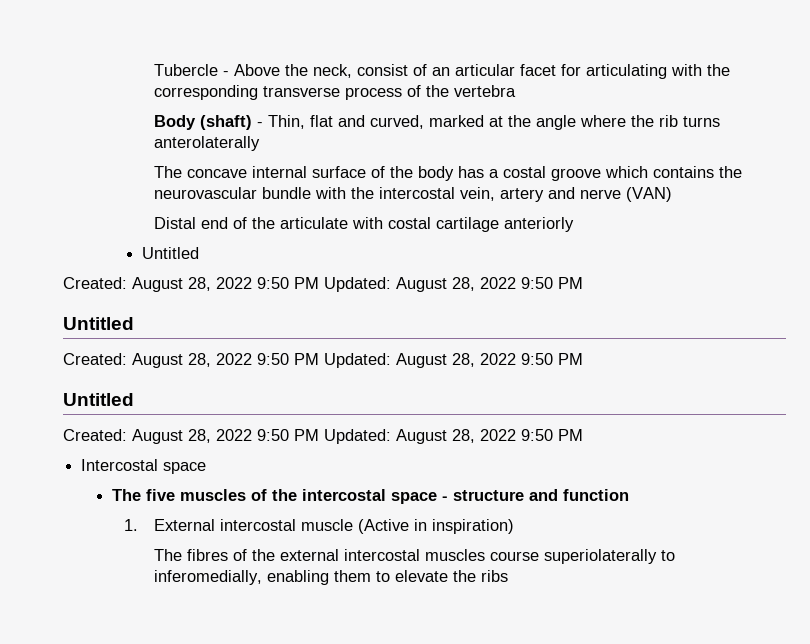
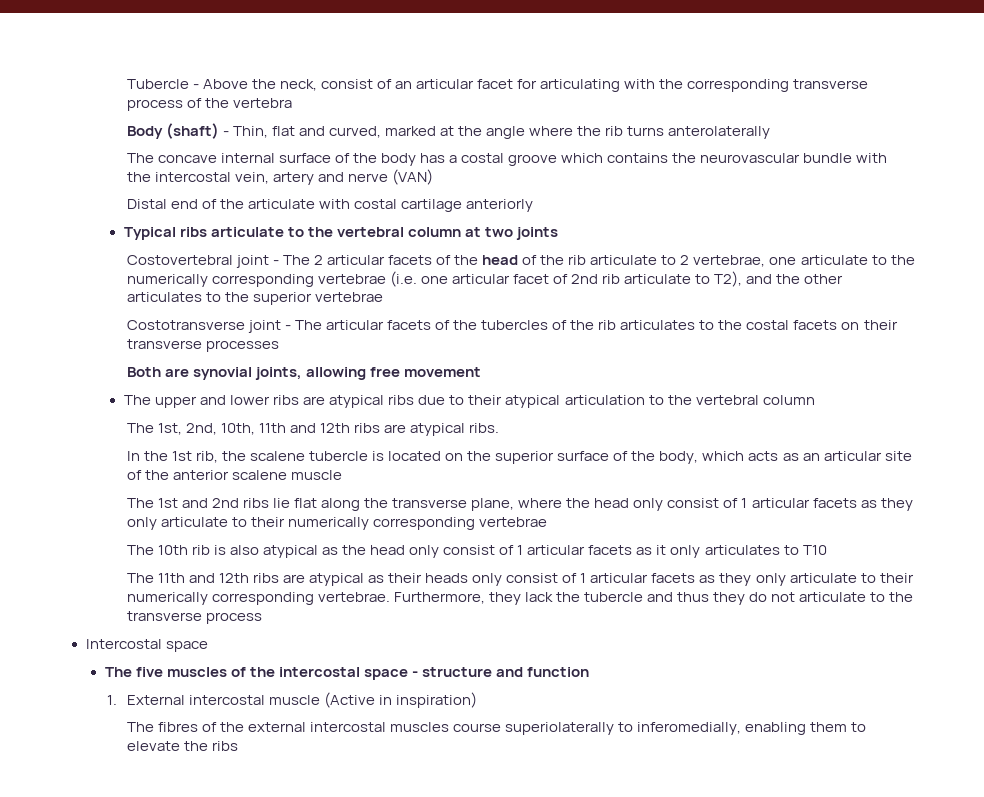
  Distal end of the articulate with costal cartilage anteriorly
- Untitled
- Created: August 28, 2022 9:50 PM Updated: August 28, 2022 9:50 PM
- Untitled
- Created: August 28, 2022 9:50 PM Updated: August 28, 2022 9:50 PM
- Untitled
- Created: August 28, 2022 9:50 PM Updated: August 28, 2022 9:50 PM
+ Typical ribs articulate to the vertebral column at two joints
+ Costovertebral joint - The 2 articular facets of the head of the rib articulate to 2 vertebrae, one articulate to the numerically corresponding vertebrae (i.e. one articular facet of 2nd rib articulate to T2), and the other articulates to the superior vertebrae
+ Costotransverse joint - The articular facets of the tubercles of the rib articulates to the costal facets on their transverse processes
+ Both are synovial joints, allowing free movement
+ The upper and lower ribs are atypical ribs due to their atypical articulation to the vertebral column
+ The 1st, 2nd, 10th, 11th and 12th ribs are atypical ribs.
+ In the 1st rib, the scalene tubercle is located on the superior surface of the body, which acts as an articular site of the anterior scalene muscle
+ The 1st and 2nd ribs lie flat along the transverse plane, where the head only consist of 1 articular facets as they only articulate to their numerically corresponding vertebrae
+ The 10th rib is also atypical as the head only consist of 1 articular facets as it only articulates to T10
+ The 11th and 12th ribs are atypical as their heads only consist of 1 articular facets as they only articulate to their numerically corresponding vertebrae. Furthermore, they lack the tubercle and thus they do not articulate to the transverse process

